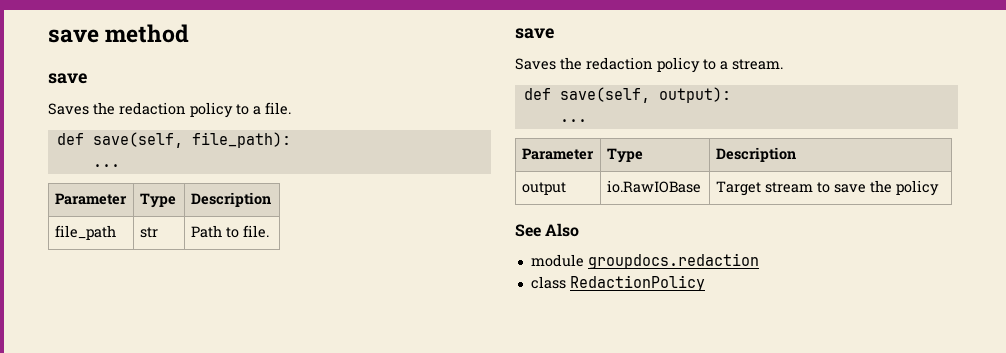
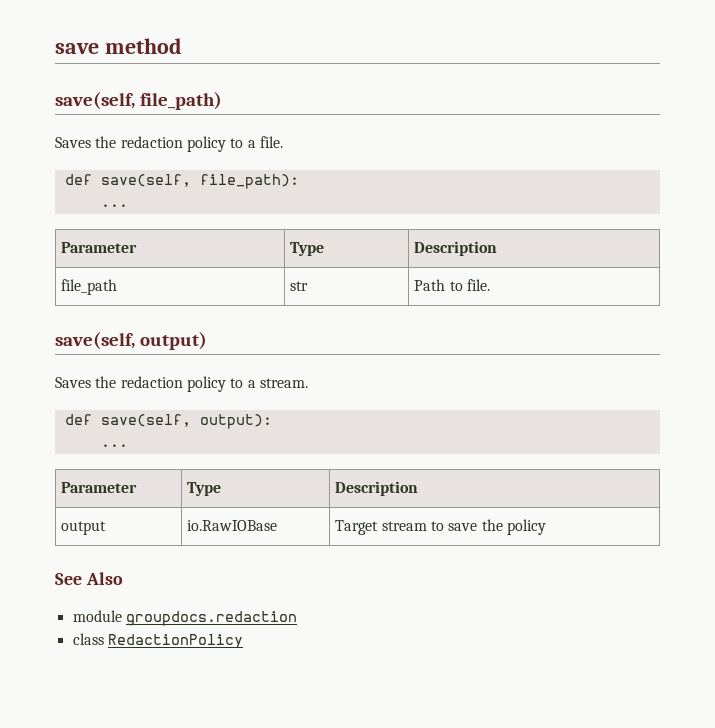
  save method
- save
+ save(self, file_path)
  file_path | str | Path to file.
- save
+ save(self, output)

